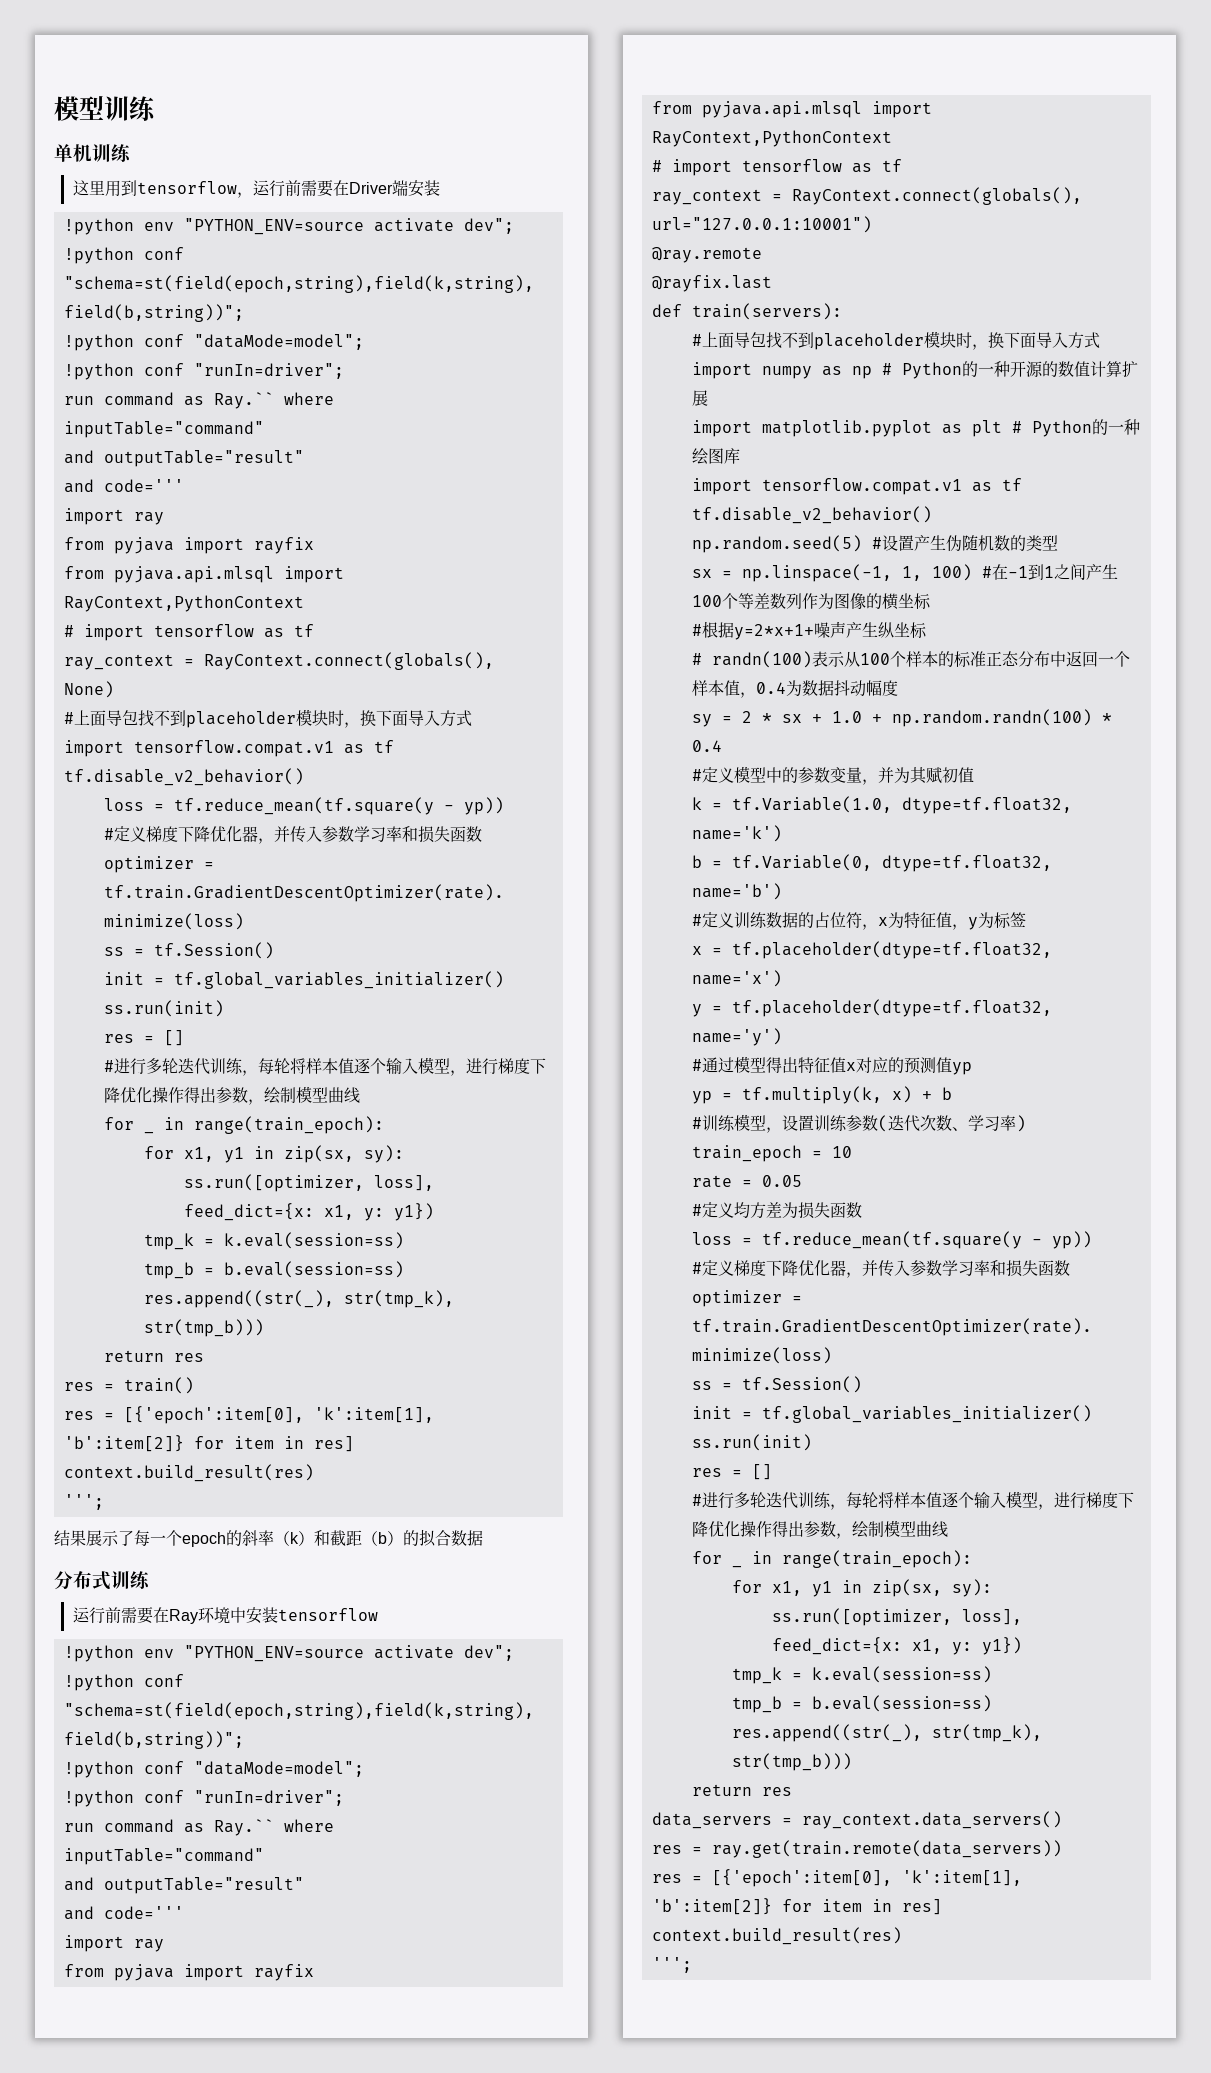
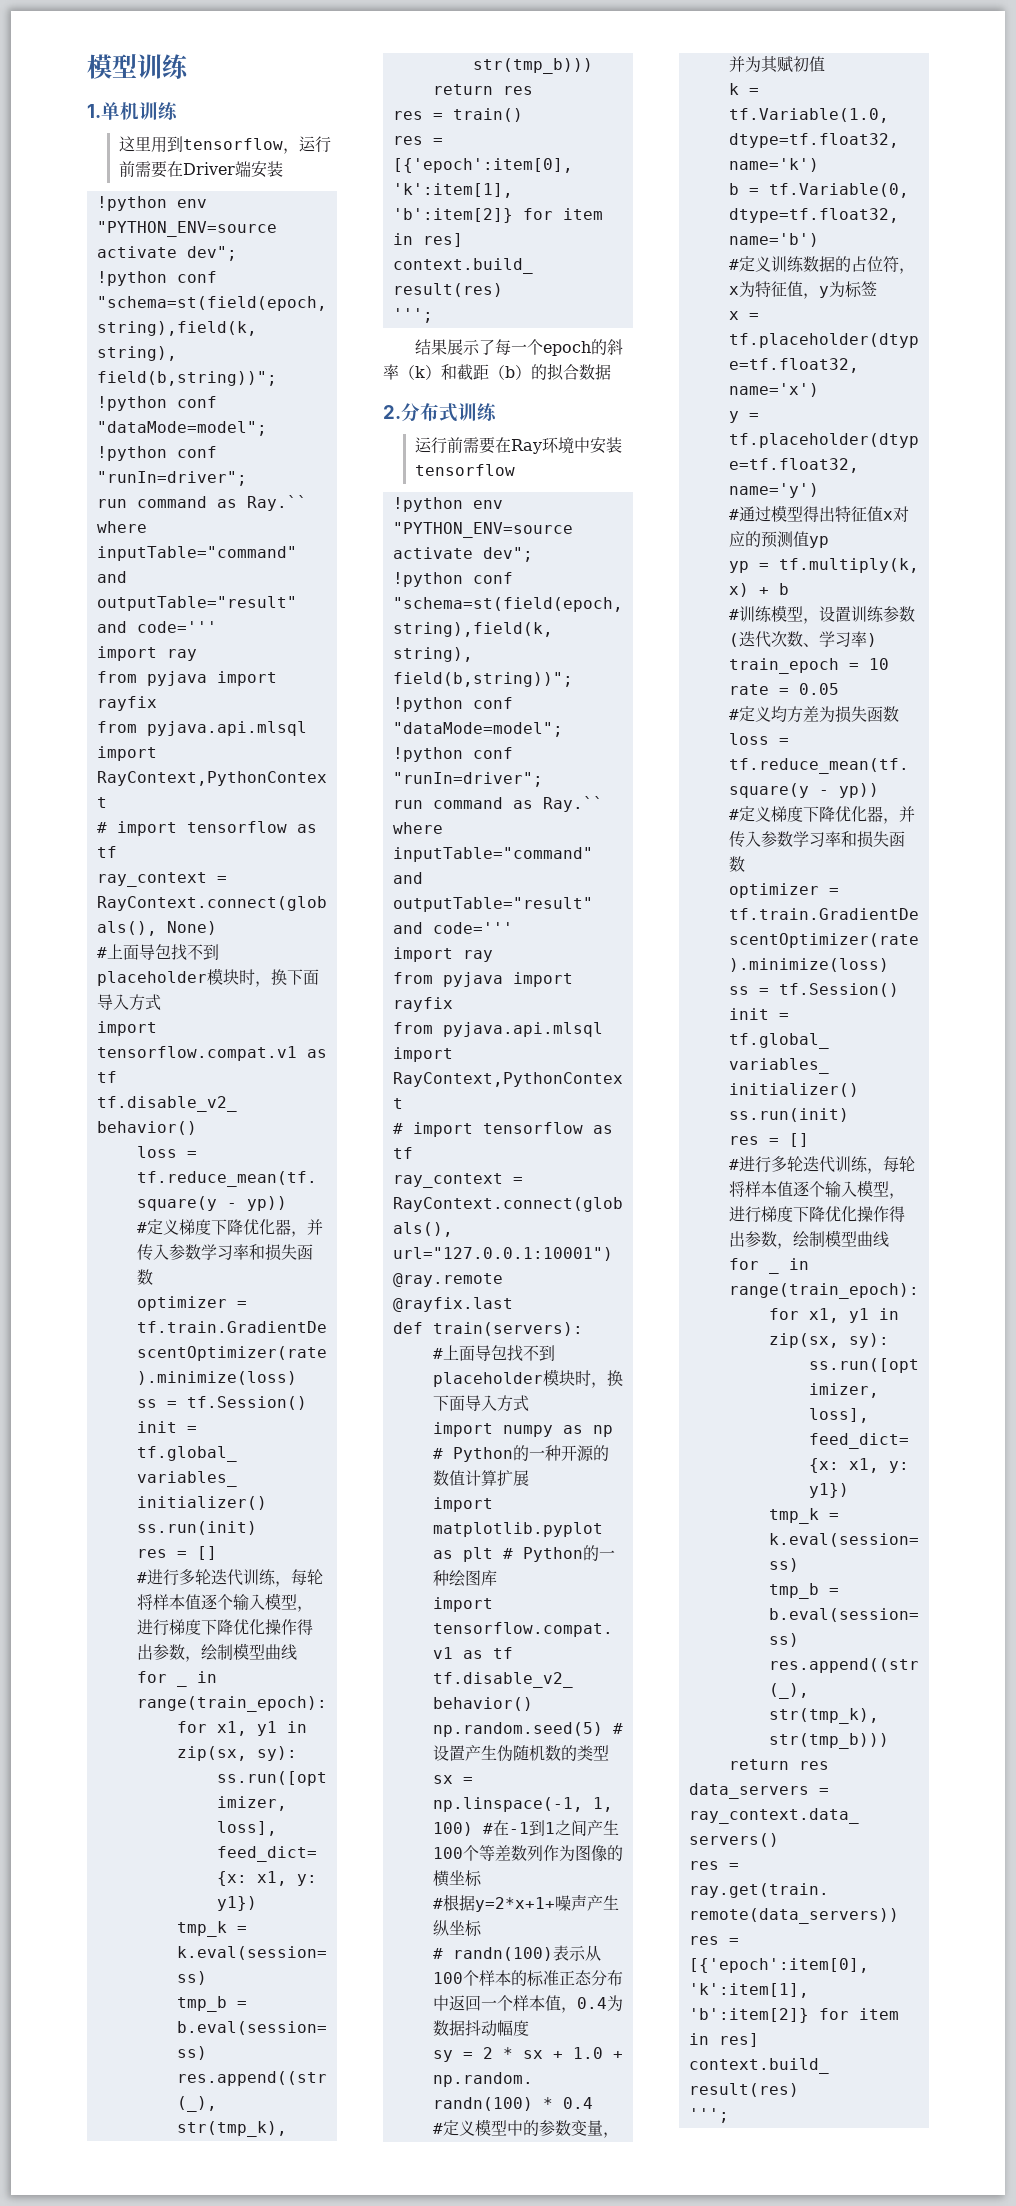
- 单机训练
+ 1.单机训练
- 分布式训练
+ 2.分布式训练

